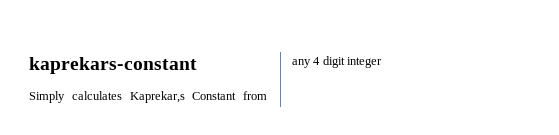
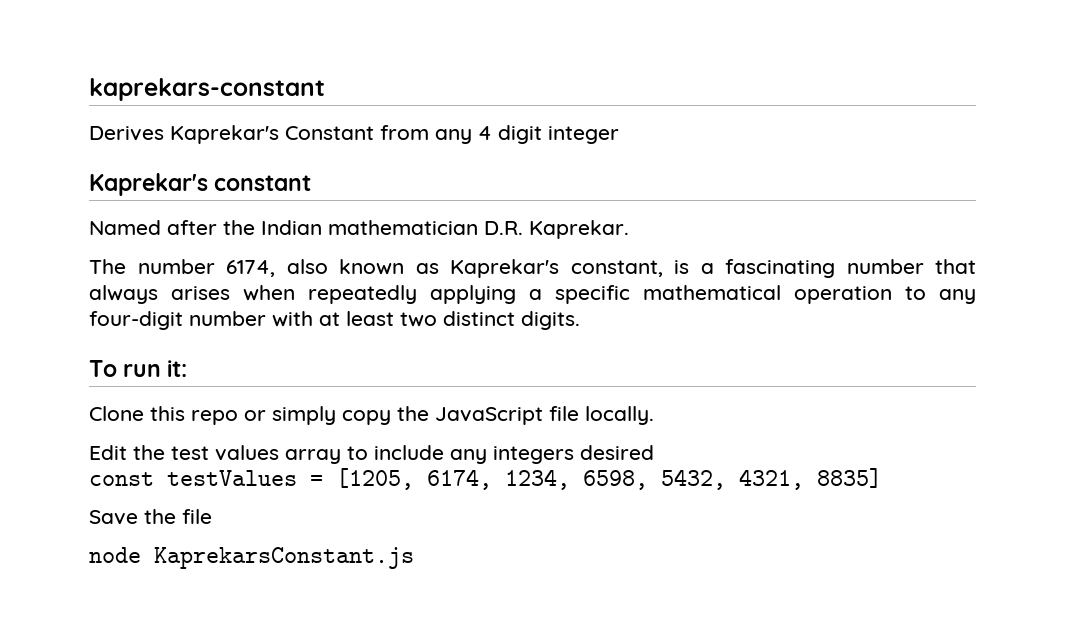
- Simply calculates Kaprekar,s Constant from any 4 digit integer
+ Derives Kaprekar's Constant from any 4 digit integer
+ Kaprekar's constant
+ Named after the Indian mathematician D.R. Kaprekar.
+ The number 6174, also known as Kaprekar's constant, is a fascinating number that always arises when repeatedly applying a specific mathematical operation to any four-digit number with at least two distinct digits.
+ To run it:
+ Clone this repo or simply copy the JavaScript file locally.
+ Edit the test values array to include any integers desired
+ const testValues = [1205, 6174, 1234, 6598, 5432, 4321, 8835]
+ Save the file
+ node KaprekarsConstant.js

